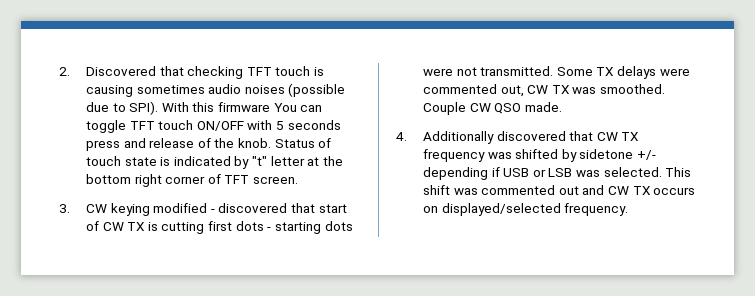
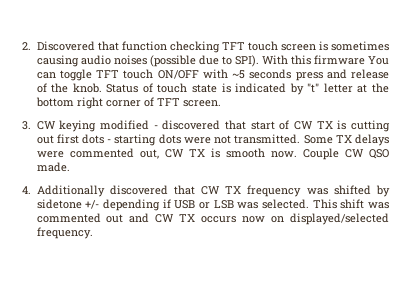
- 2. Discovered that checking TFT touch is causing sometimes audio noises (possible due to SPI).
+ 2. Discovered that function checking TFT touch screen is sometimes causing audio noises (possible due to SPI).
- With this firmware You can toggle TFT touch ON/OFF with 5 seconds press and release of the knob.
+ With this firmware You can toggle TFT touch ON/OFF with ~5 seconds press and release of the knob.
- 3. CW keying modified - discovered that start of CW TX is cutting first dots - starting dots were not transmitted.
+ 3. CW keying modified - discovered that start of CW TX is cutting out first dots - starting dots were not transmitted.
- Some TX delays were commented out, CW TX was smoothed.
+ Some TX delays were commented out, CW TX is smooth now.
- This shift was commented out and CW TX occurs on displayed/selected frequency.
+ This shift was commented out and CW TX occurs now on displayed/selected frequency.

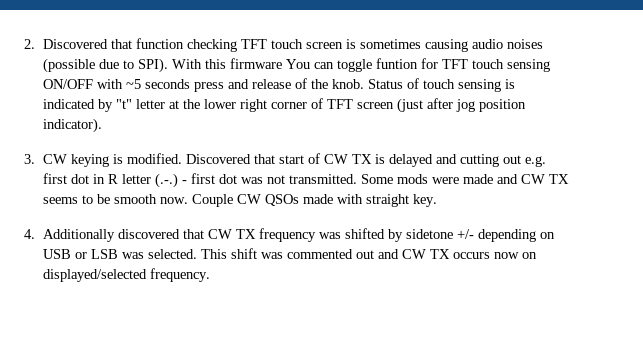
- With this firmware You can toggle TFT touch ON/OFF with ~5 seconds press and release of the knob.
+ With this firmware You can toggle funtion for TFT touch sensing ON/OFF with ~5 seconds press and release of the knob.
- Status of touch state is indicated by "t" letter at the bottom right corner of TFT screen.
+ Status of touch sensing is indicated by "t" letter at the lower right corner of TFT screen (just after jog position indicator).
- 3. CW keying modified - discovered that start of CW TX is cutting out first dots - starting dots were not transmitted. Some TX delays were commented out, CW TX is smooth now. Couple CW QSO made.
+ 3. CW keying is modified. Discovered that start of CW TX is delayed and cutting out e.g. first dot in R letter (.-.) - first dot was not transmitted. Some mods were made and CW TX seems to be smooth now. Couple CW QSOs made with straight key.
- 4. Additionally discovered that CW TX frequency was shifted by sidetone +/- depending if USB or LSB was selected.
+ 4. Additionally discovered that CW TX frequency was shifted by sidetone +/- depending on USB or LSB was selected.

